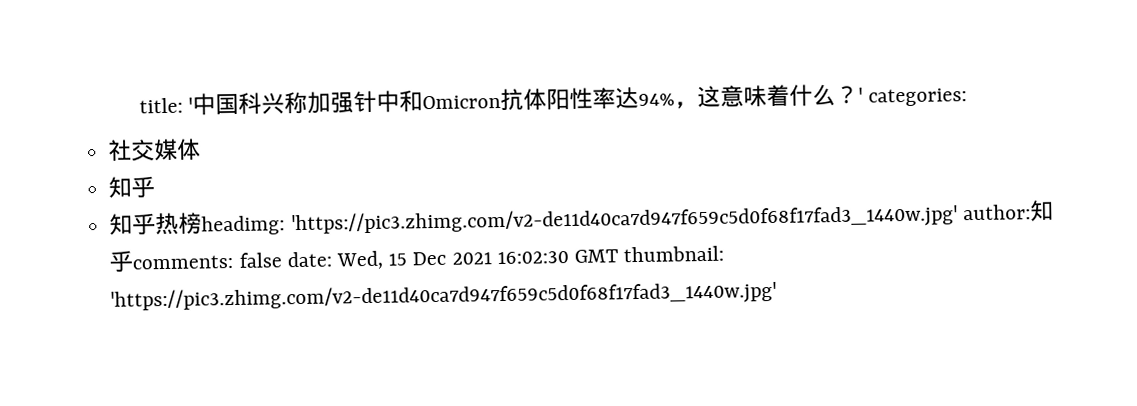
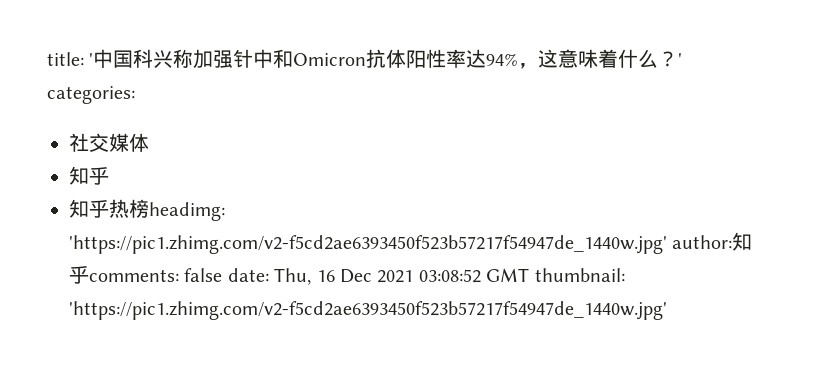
- 知乎热榜headimg: 'https://pic3.zhimg.com/v2-de11d40ca7d947f659c5d0f68f17fad3_1440w.jpg' author:知乎comments: false date: Wed, 15 Dec 2021 16:02:30 GMT thumbnail: 'https://pic3.zhimg.com/v2-de11d40ca7d947f659c5d0f68f17fad3_1440w.jpg'
+ 知乎热榜headimg: 'https://pic1.zhimg.com/v2-f5cd2ae6393450f523b57217f54947de_1440w.jpg' author:知乎comments: false date: Thu, 16 Dec 2021 03:08:52 GMT thumbnail: 'https://pic1.zhimg.com/v2-f5cd2ae6393450f523b57217f54947de_1440w.jpg'

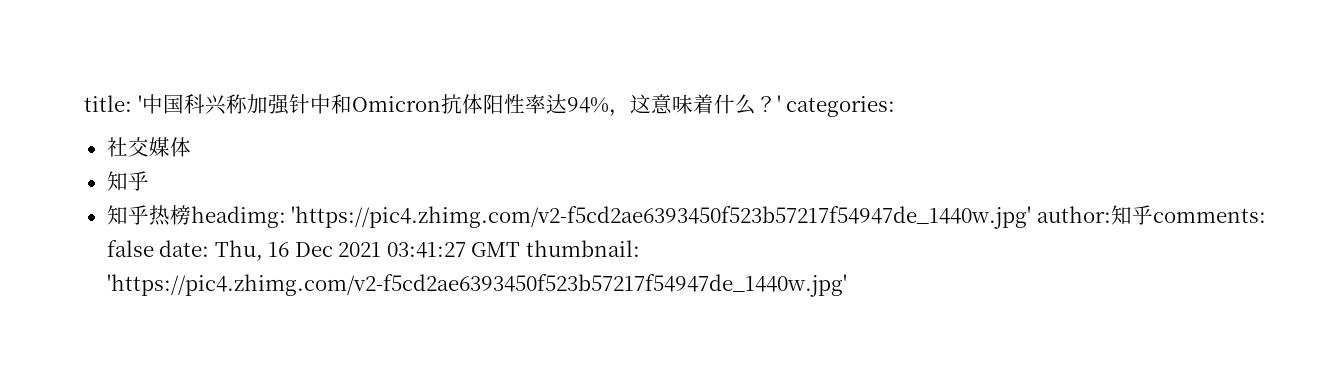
- 知乎热榜headimg: 'https://pic1.zhimg.com/v2-f5cd2ae6393450f523b57217f54947de_1440w.jpg' author:知乎comments: false date: Thu, 16 Dec 2021 03:08:52 GMT thumbnail: 'https://pic1.zhimg.com/v2-f5cd2ae6393450f523b57217f54947de_1440w.jpg'
+ 知乎热榜headimg: 'https://pic4.zhimg.com/v2-f5cd2ae6393450f523b57217f54947de_1440w.jpg' author:知乎comments: false date: Thu, 16 Dec 2021 03:41:27 GMT thumbnail: 'https://pic4.zhimg.com/v2-f5cd2ae6393450f523b57217f54947de_1440w.jpg'

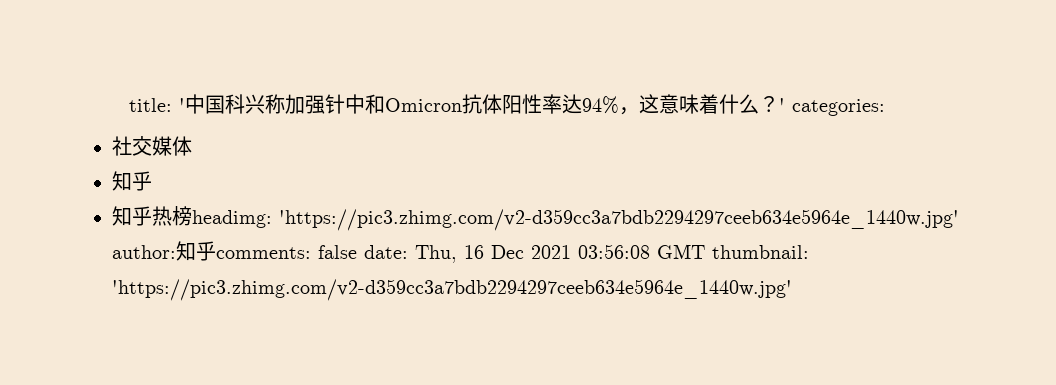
- 知乎热榜headimg: 'https://pic4.zhimg.com/v2-f5cd2ae6393450f523b57217f54947de_1440w.jpg' author:知乎comments: false date: Thu, 16 Dec 2021 03:41:27 GMT thumbnail: 'https://pic4.zhimg.com/v2-f5cd2ae6393450f523b57217f54947de_1440w.jpg'
+ 知乎热榜headimg: 'https://pic3.zhimg.com/v2-d359cc3a7bdb2294297ceeb634e5964e_1440w.jpg' author:知乎comments: false date: Thu, 16 Dec 2021 03:56:08 GMT thumbnail: 'https://pic3.zhimg.com/v2-d359cc3a7bdb2294297ceeb634e5964e_1440w.jpg'

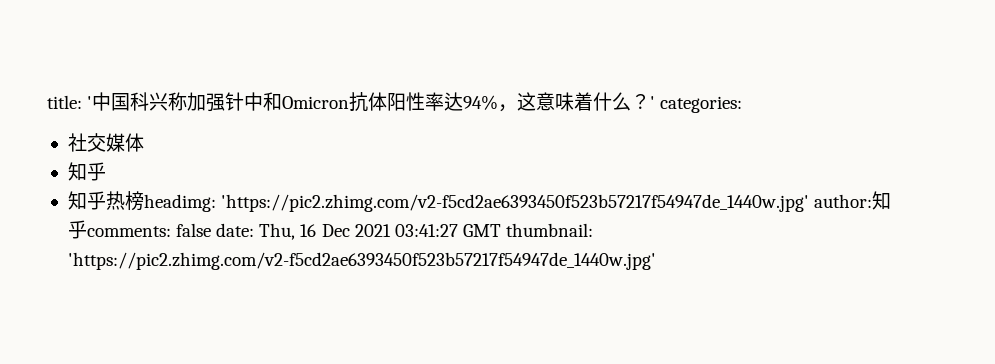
- 知乎热榜headimg: 'https://pic3.zhimg.com/v2-d359cc3a7bdb2294297ceeb634e5964e_1440w.jpg' author:知乎comments: false date: Thu, 16 Dec 2021 03:56:08 GMT thumbnail: 'https://pic3.zhimg.com/v2-d359cc3a7bdb2294297ceeb634e5964e_1440w.jpg'
+ 知乎热榜headimg: 'https://pic2.zhimg.com/v2-f5cd2ae6393450f523b57217f54947de_1440w.jpg' author:知乎comments: false date: Thu, 16 Dec 2021 03:41:27 GMT thumbnail: 'https://pic2.zhimg.com/v2-f5cd2ae6393450f523b57217f54947de_1440w.jpg'

